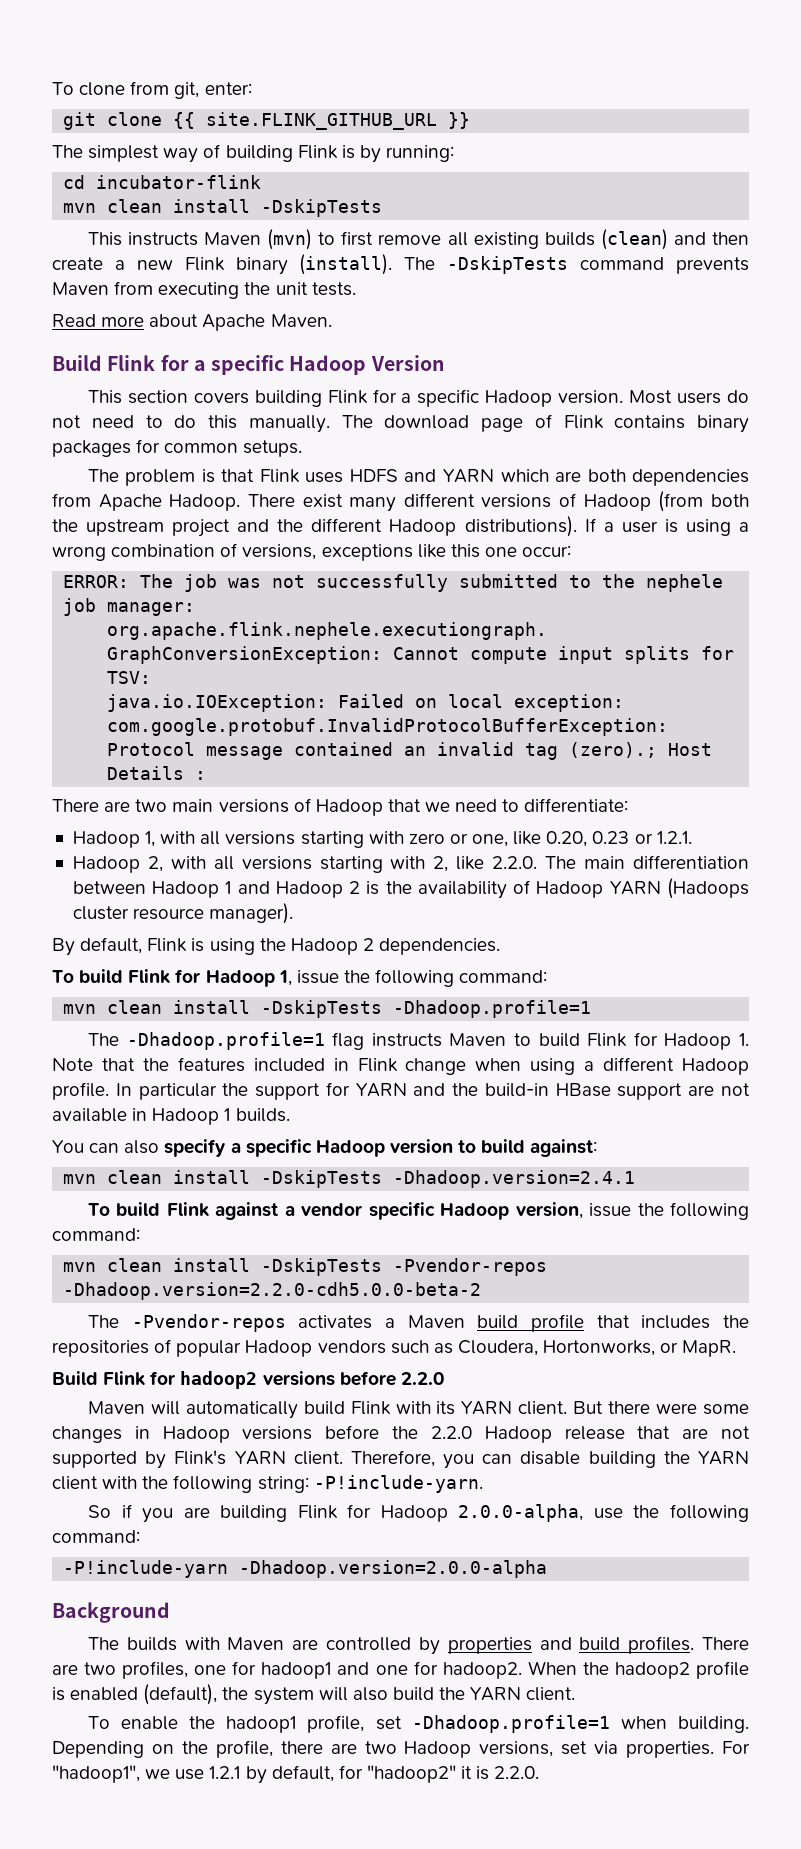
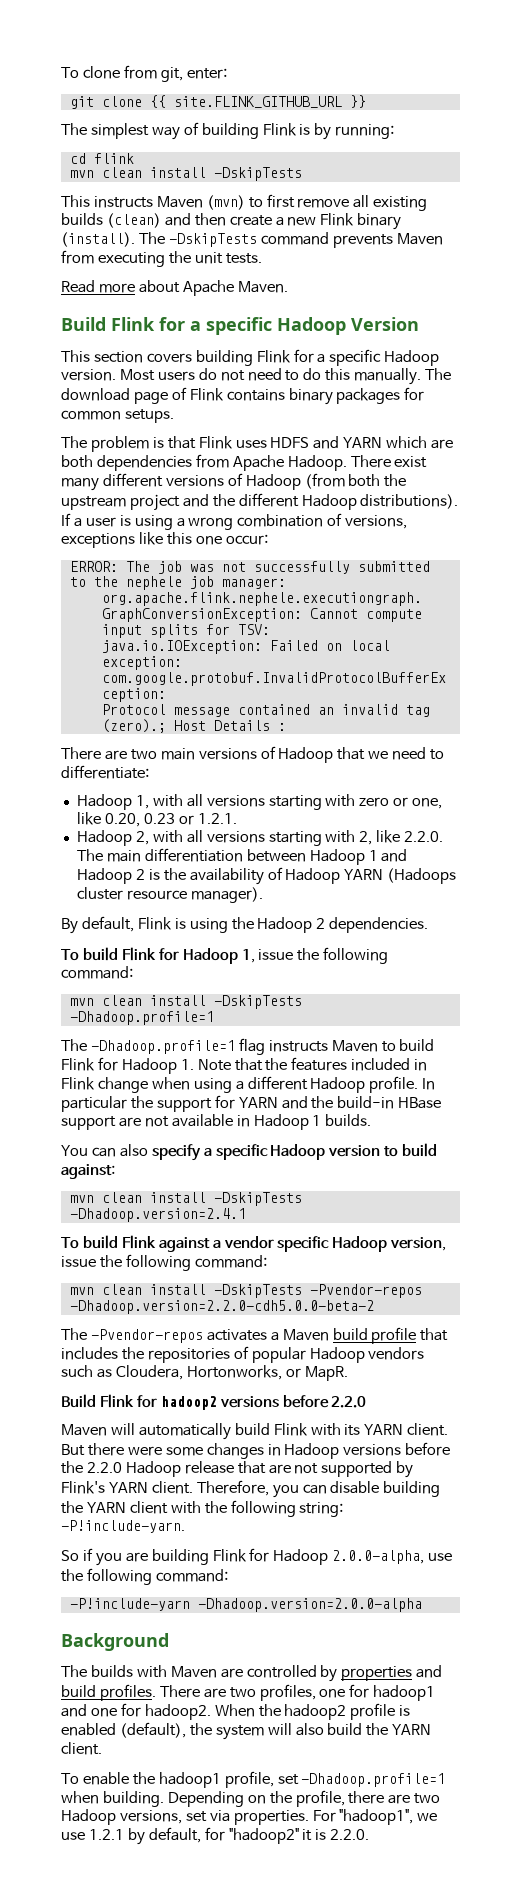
- cd incubator-flink
+ cd flink

